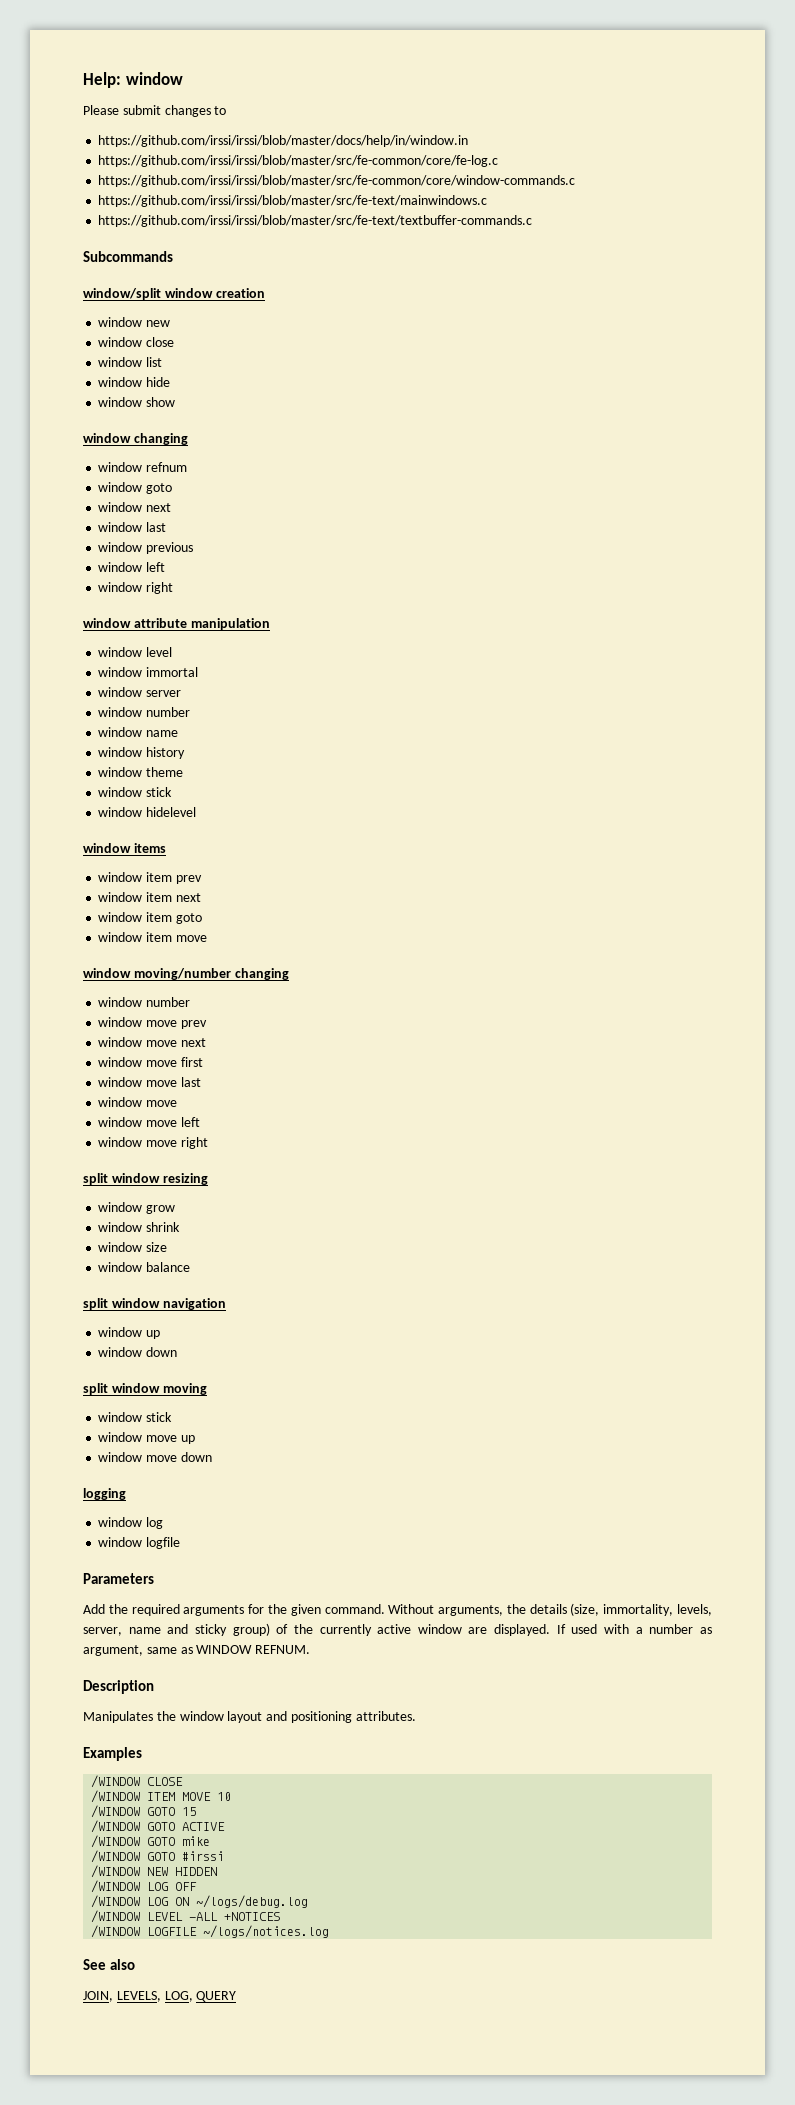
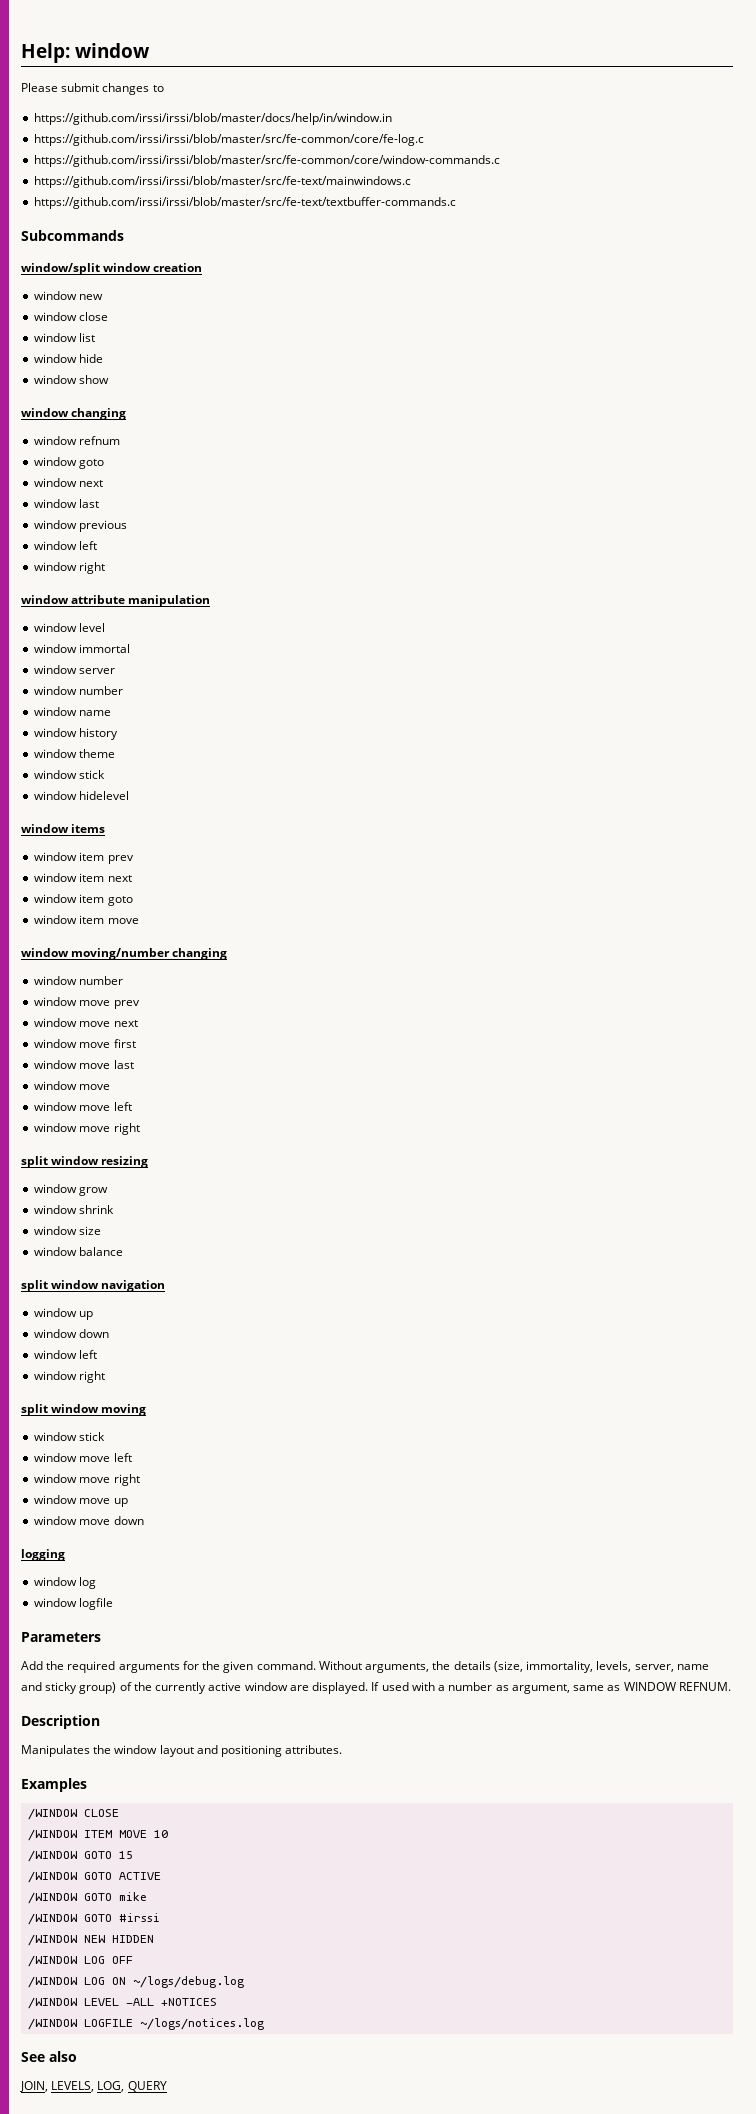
  window down
+ window left
+ window right
  split window moving
  window stick
+ window move left
+ window move right

